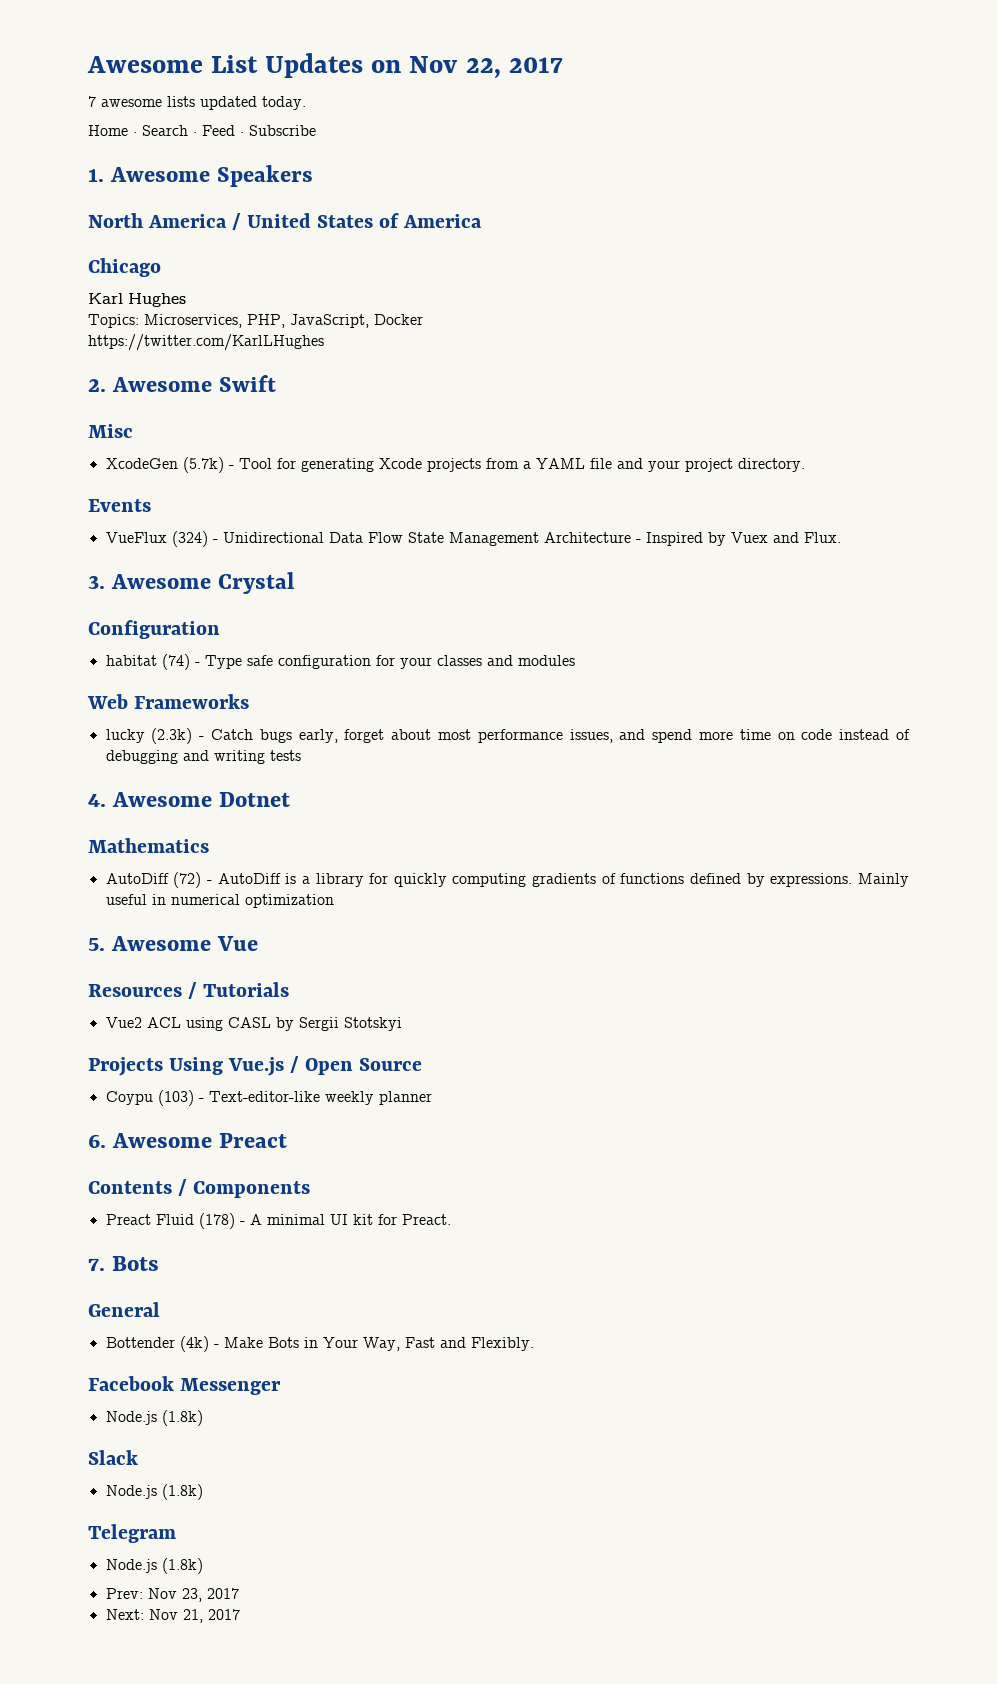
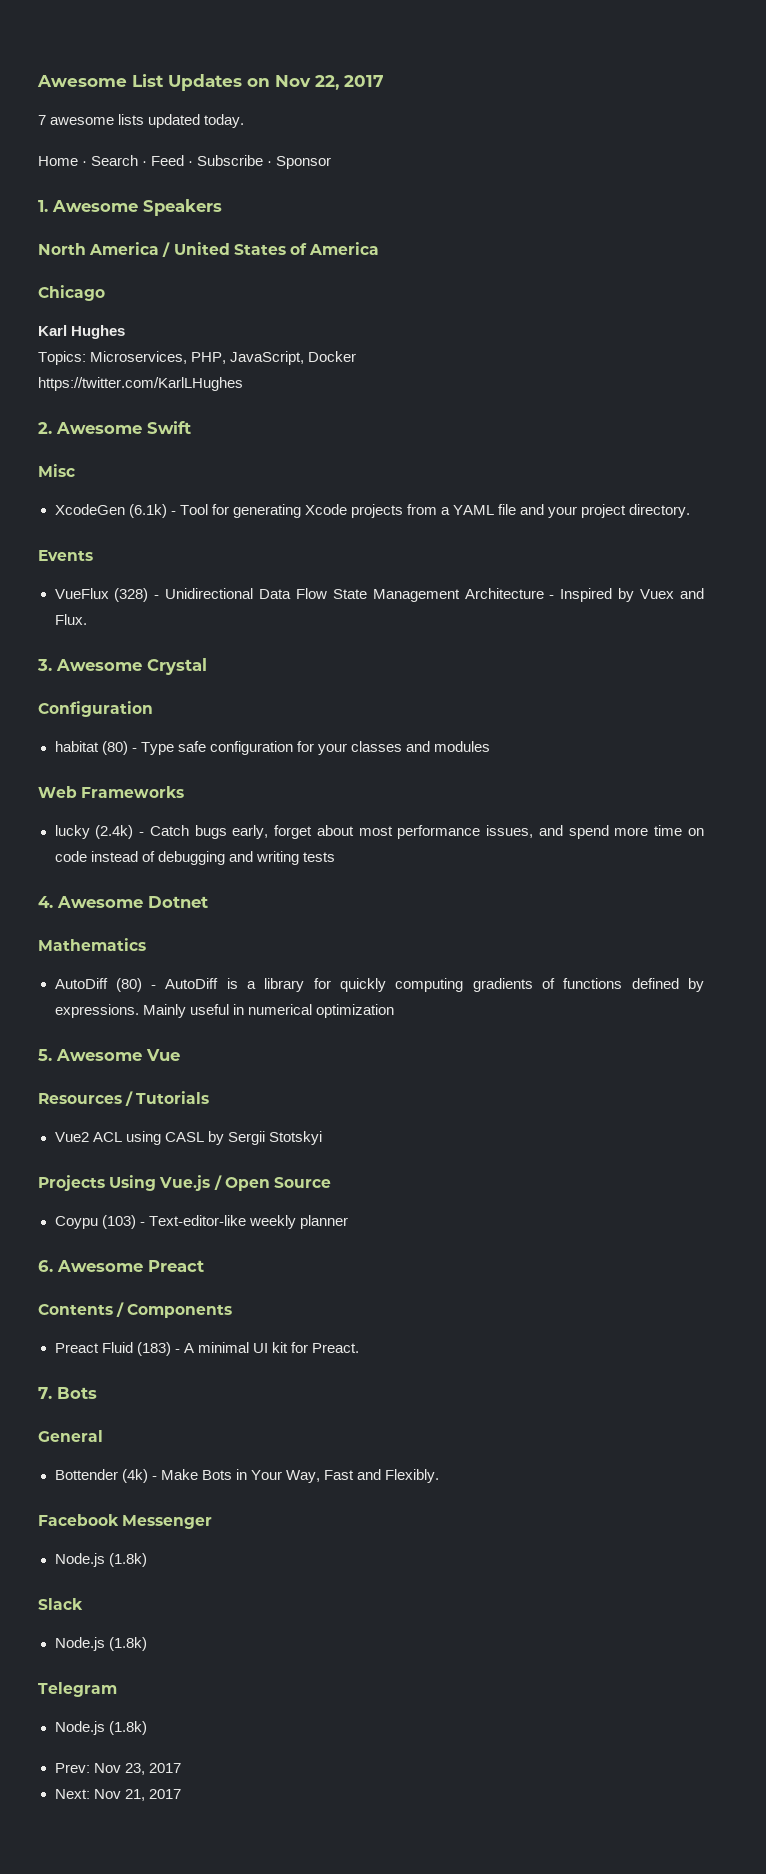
- Home · Search · Feed · Subscribe
+ Home · Search · Feed · Subscribe · Sponsor
- XcodeGen (5.7k) - Tool for generating Xcode projects from a YAML file and your project directory.
+ XcodeGen (6.1k) - Tool for generating Xcode projects from a YAML file and your project directory.
- VueFlux (324) - Unidirectional Data Flow State Management Architecture - Inspired by Vuex and Flux.
+ VueFlux (328) - Unidirectional Data Flow State Management Architecture - Inspired by Vuex and Flux.
- habitat (74) - Type safe configuration for your classes and modules
+ habitat (80) - Type safe configuration for your classes and modules
- lucky (2.3k) - Catch bugs early, forget about most performance issues, and spend more time on code instead of debugging and writing tests
+ lucky (2.4k) - Catch bugs early, forget about most performance issues, and spend more time on code instead of debugging and writing tests
- AutoDiff (72) - AutoDiff is a library for quickly computing gradients of functions defined by expressions.
+ AutoDiff (80) - AutoDiff is a library for quickly computing gradients of functions defined by expressions.
- Preact Fluid (178) - A minimal UI kit for Preact.
+ Preact Fluid (183) - A minimal UI kit for Preact.

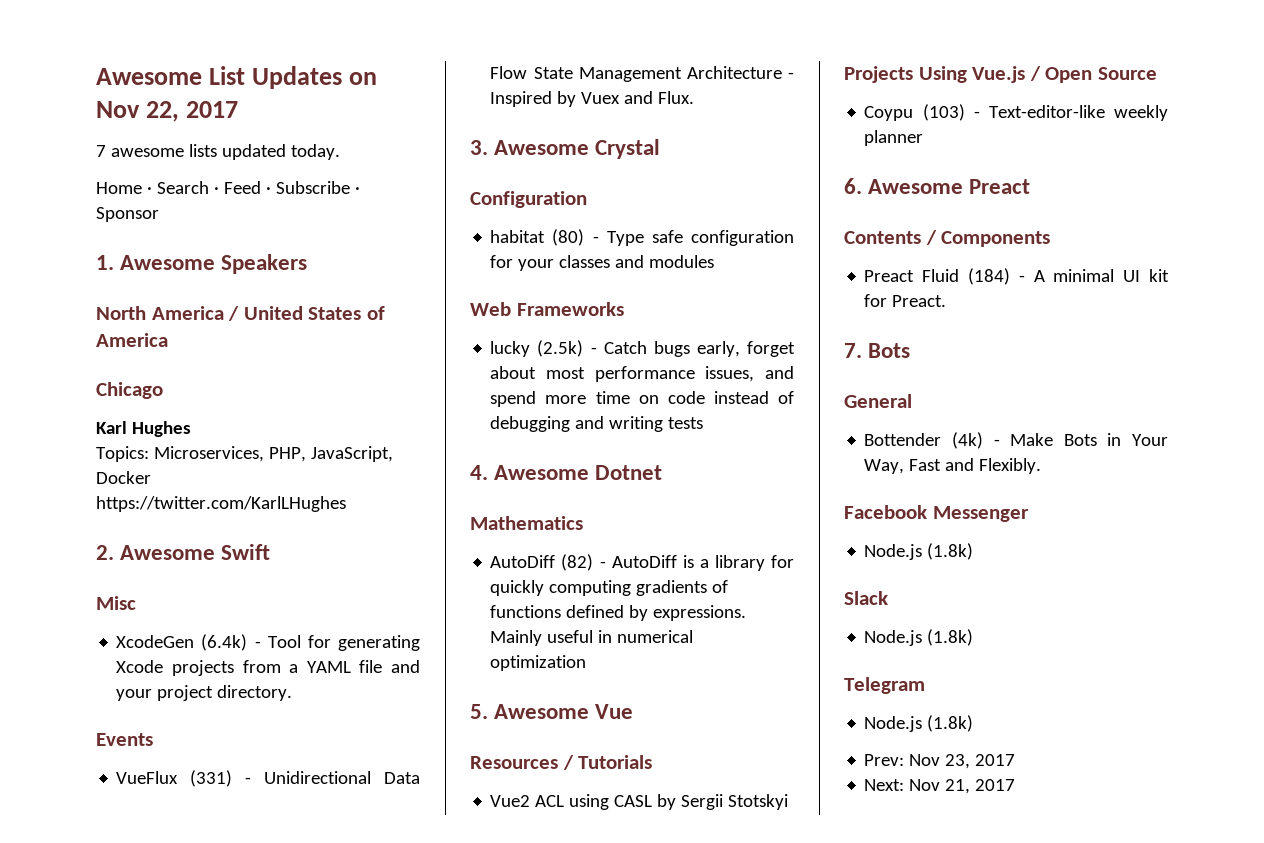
- XcodeGen (6.1k) - Tool for generating Xcode projects from a YAML file and your project directory.
+ XcodeGen (6.4k) - Tool for generating Xcode projects from a YAML file and your project directory.
- VueFlux (328) - Unidirectional Data Flow State Management Architecture - Inspired by Vuex and Flux.
+ VueFlux (331) - Unidirectional Data Flow State Management Architecture - Inspired by Vuex and Flux.
- lucky (2.4k) - Catch bugs early, forget about most performance issues, and spend more time on code instead of debugging and writing tests
+ lucky (2.5k) - Catch bugs early, forget about most performance issues, and spend more time on code instead of debugging and writing tests
- AutoDiff (80) - AutoDiff is a library for quickly computing gradients of functions defined by expressions.
+ AutoDiff (82) - AutoDiff is a library for quickly computing gradients of functions defined by expressions.
- Preact Fluid (183) - A minimal UI kit for Preact.
+ Preact Fluid (184) - A minimal UI kit for Preact.

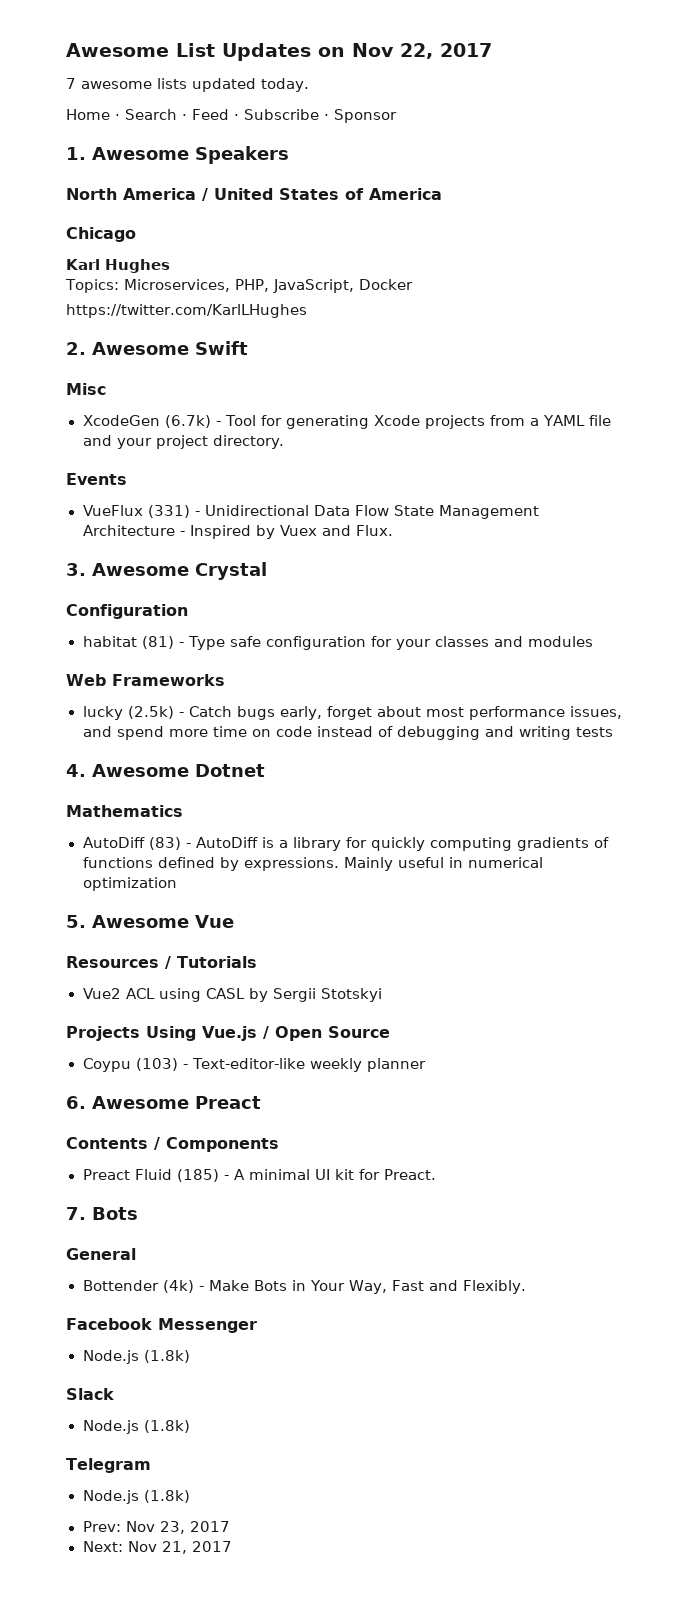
- XcodeGen (6.4k) - Tool for generating Xcode projects from a YAML file and your project directory.
+ XcodeGen (6.7k) - Tool for generating Xcode projects from a YAML file and your project directory.
- habitat (80) - Type safe configuration for your classes and modules
+ habitat (81) - Type safe configuration for your classes and modules
- AutoDiff (82) - AutoDiff is a library for quickly computing gradients of functions defined by expressions.
+ AutoDiff (83) - AutoDiff is a library for quickly computing gradients of functions defined by expressions.
- Preact Fluid (184) - A minimal UI kit for Preact.
+ Preact Fluid (185) - A minimal UI kit for Preact.

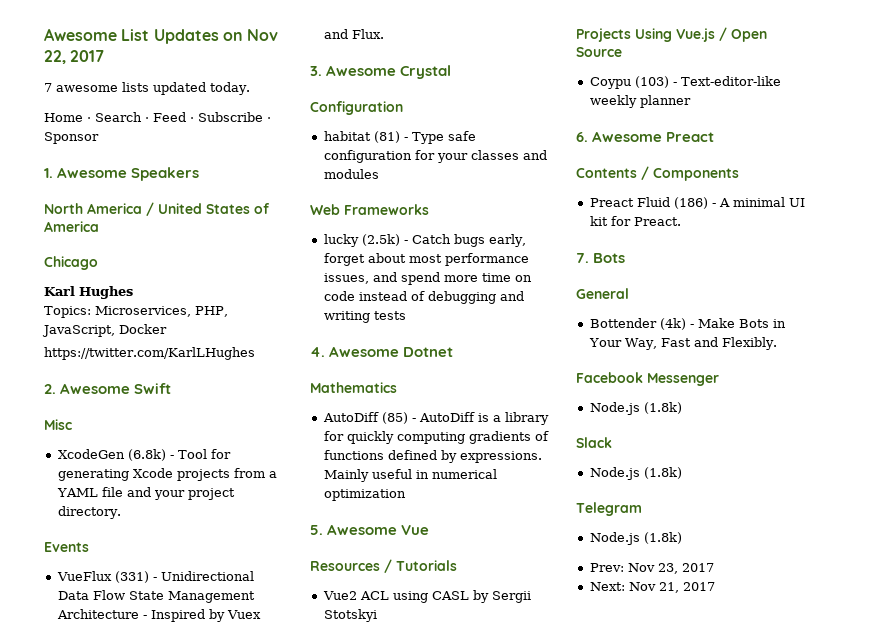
- XcodeGen (6.7k) - Tool for generating Xcode projects from a YAML file and your project directory.
+ XcodeGen (6.8k) - Tool for generating Xcode projects from a YAML file and your project directory.
- AutoDiff (83) - AutoDiff is a library for quickly computing gradients of functions defined by expressions.
+ AutoDiff (85) - AutoDiff is a library for quickly computing gradients of functions defined by expressions.
- Preact Fluid (185) - A minimal UI kit for Preact.
+ Preact Fluid (186) - A minimal UI kit for Preact.

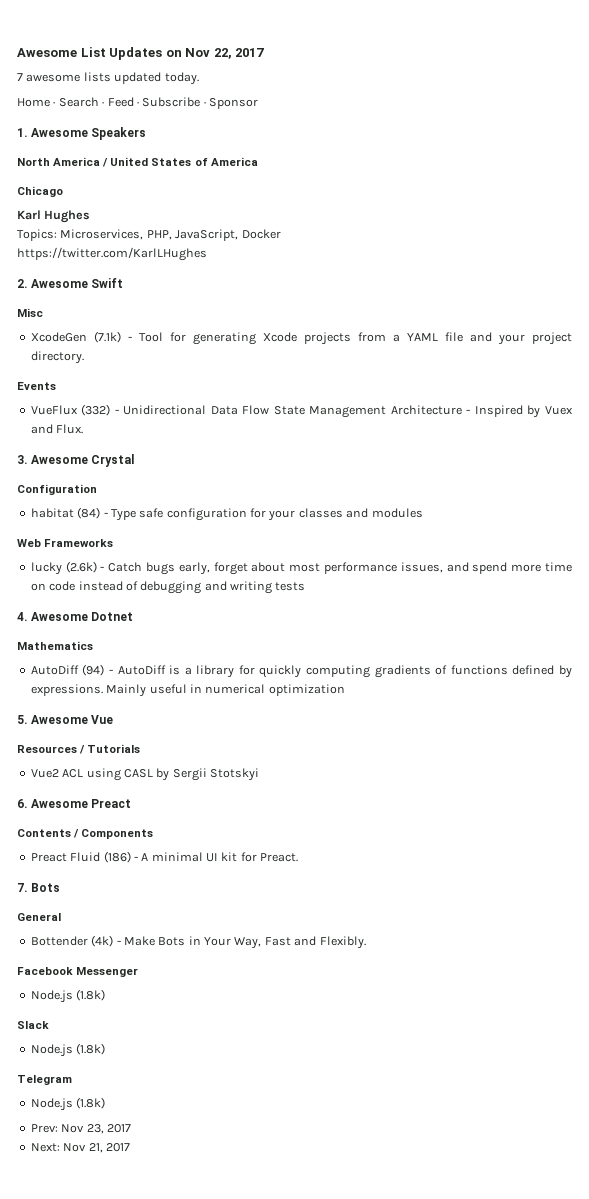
- XcodeGen (6.8k) - Tool for generating Xcode projects from a YAML file and your project directory.
+ XcodeGen (7.1k) - Tool for generating Xcode projects from a YAML file and your project directory.
- VueFlux (331) - Unidirectional Data Flow State Management Architecture - Inspired by Vuex and Flux.
+ VueFlux (332) - Unidirectional Data Flow State Management Architecture - Inspired by Vuex and Flux.
- habitat (81) - Type safe configuration for your classes and modules
+ habitat (84) - Type safe configuration for your classes and modules
- lucky (2.5k) - Catch bugs early, forget about most performance issues, and spend more time on code instead of debugging and writing tests
+ lucky (2.6k) - Catch bugs early, forget about most performance issues, and spend more time on code instead of debugging and writing tests
- AutoDiff (85) - AutoDiff is a library for quickly computing gradients of functions defined by expressions.
+ AutoDiff (94) - AutoDiff is a library for quickly computing gradients of functions defined by expressions.
- Projects Using Vue.js / Open Source
- Coypu (103) - Text-editor-like weekly planner

